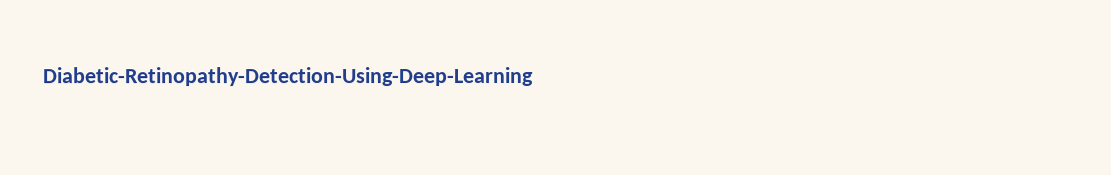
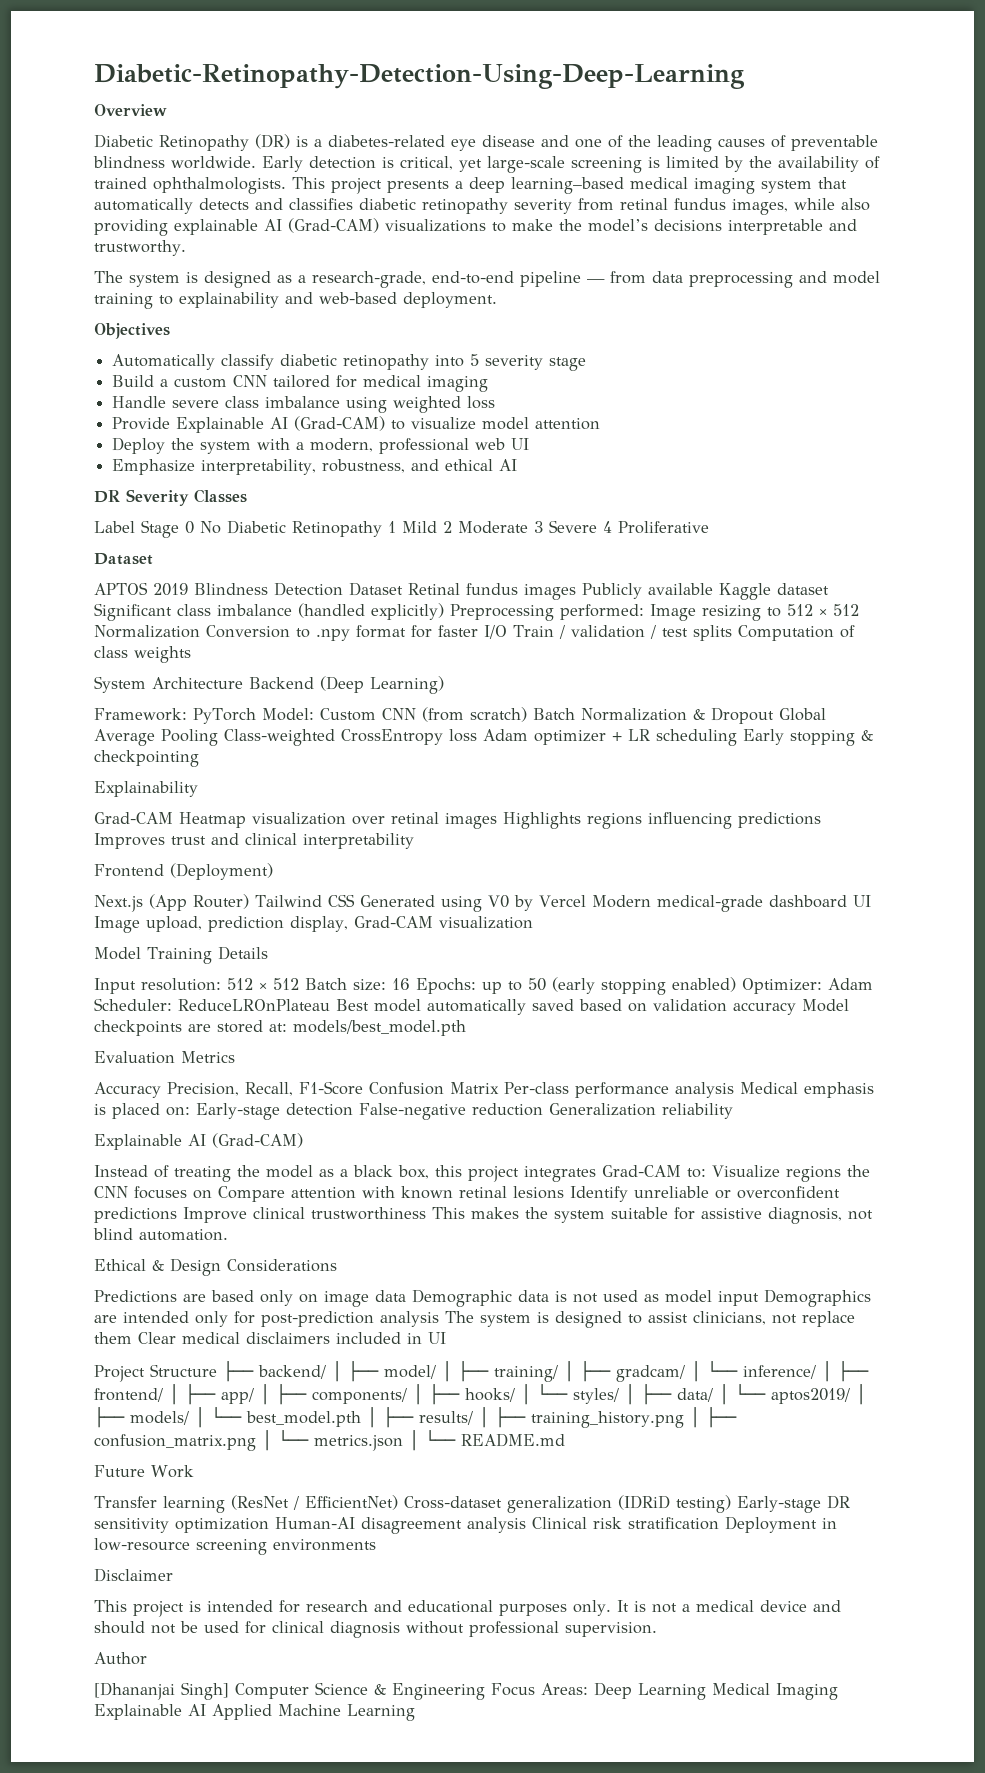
+ Overview
+ Diabetic Retinopathy (DR) is a diabetes-related eye disease and one of the leading causes of preventable blindness worldwide. Early detection is critical, yet large-scale screening is limited by the availability of trained ophthalmologists. This project presents a deep learning–based medical imaging system that automatically detects and classifies diabetic retinopathy severity from retinal fundus images, while also providing explainable AI (Grad-CAM) visualizations to make the model’s decisions interpretable and trustworthy.
+ The system is designed as a research-grade, end-to-end pipeline — from data preprocessing and model training to explainability and web-based deployment.
+ Objectives
+ Automatically classify diabetic retinopathy into 5 severity stage
+ Build a custom CNN tailored for medical imaging
+ Handle severe class imbalance using weighted loss
+ Provide Explainable AI (Grad-CAM) to visualize model attention
+ Deploy the system with a modern, professional web UI
+ Emphasize interpretability, robustness, and ethical AI
+ DR Severity Classes
+ Label Stage 0 No Diabetic Retinopathy 1 Mild 2 Moderate 3 Severe 4 Proliferative
+ Dataset
+ APTOS 2019 Blindness Detection Dataset Retinal fundus images Publicly available Kaggle dataset Significant class imbalance (handled explicitly) Preprocessing performed: Image resizing to 512 × 512 Normalization Conversion to .npy format for faster I/O Train / validation / test splits Computation of class weights
+ System Architecture Backend (Deep Learning)
+ Framework: PyTorch Model: Custom CNN (from scratch) Batch Normalization & Dropout Global Average Pooling Class-weighted CrossEntropy loss Adam optimizer + LR scheduling Early stopping & checkpointing
+ Explainability
+ Grad-CAM Heatmap visualization over retinal images Highlights regions influencing predictions Improves trust and clinical interpretability
+ Frontend (Deployment)
+ Next.js (App Router) Tailwind CSS Generated using V0 by Vercel Modern medical-grade dashboard UI Image upload, prediction display, Grad-CAM visualization
+ Model Training Details
+ Input resolution: 512 × 512 Batch size: 16 Epochs: up to 50 (early stopping enabled) Optimizer: Adam Scheduler: ReduceLROnPlateau Best model automatically saved based on validation accuracy Model checkpoints are stored at: models/best_model.pth
+ Evaluation Metrics
+ Accuracy Precision, Recall, F1-Score Confusion Matrix Per-class performance analysis Medical emphasis is placed on: Early-stage detection False-negative reduction Generalization reliability
+ Explainable AI (Grad-CAM)
+ Instead of treating the model as a black box, this project integrates Grad-CAM to: Visualize regions the CNN focuses on Compare attention with known retinal lesions Identify unreliable or overconfident predictions Improve clinical trustworthiness This makes the system suitable for assistive diagnosis, not blind automation.
+ Ethical & Design Considerations
+ Predictions are based only on image data Demographic data is not used as model input Demographics are intended only for post-prediction analysis The system is designed to assist clinicians, not replace them Clear medical disclaimers included in UI
+ Project Structure ├── backend/ │ ├── model/ │ ├── training/ │ ├── gradcam/ │ └── inference/ │ ├── frontend/ │ ├── app/ │ ├── components/ │ ├── hooks/ │ └── styles/ │ ├── data/ │ └── aptos2019/ │ ├── models/ │ └── best_model.pth │ ├── results/ │ ├── training_history.png │ ├── confusion_matrix.png │ └── metrics.json │ └── README.md
+ Future Work
+ Transfer learning (ResNet / EfficientNet) Cross-dataset generalization (IDRiD testing) Early-stage DR sensitivity optimization Human-AI disagreement analysis Clinical risk stratification Deployment in low-resource screening environments
+ Disclaimer
+ This project is intended for research and educational purposes only. It is not a medical device and should not be used for clinical diagnosis without professional supervision.
+ Author
+ [Dhananjai Singh] Computer Science & Engineering Focus Areas: Deep Learning Medical Imaging Explainable AI Applied Machine Learning

